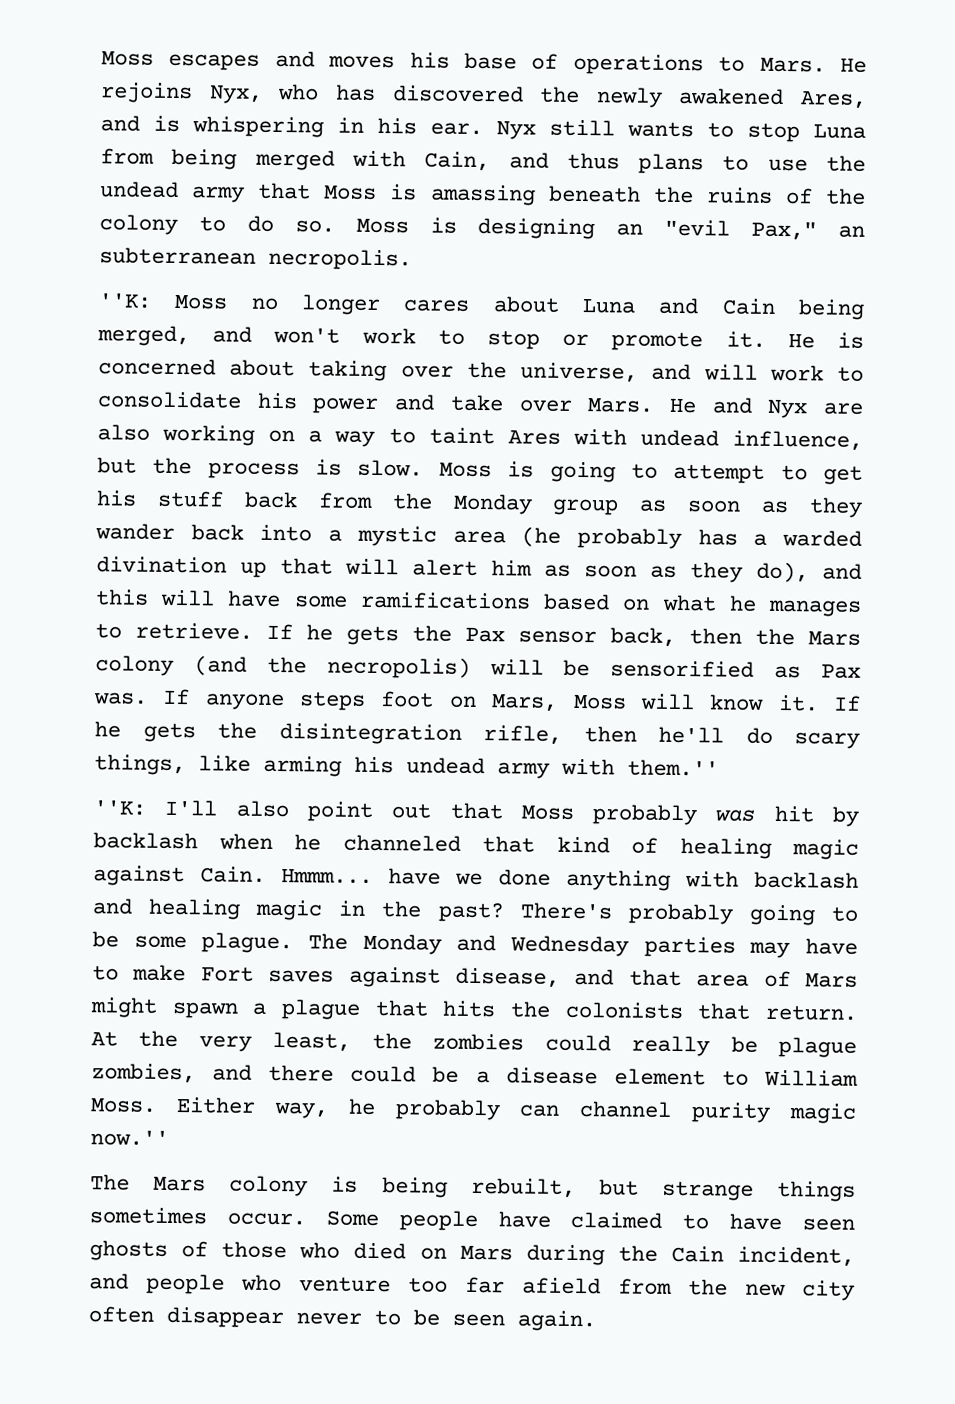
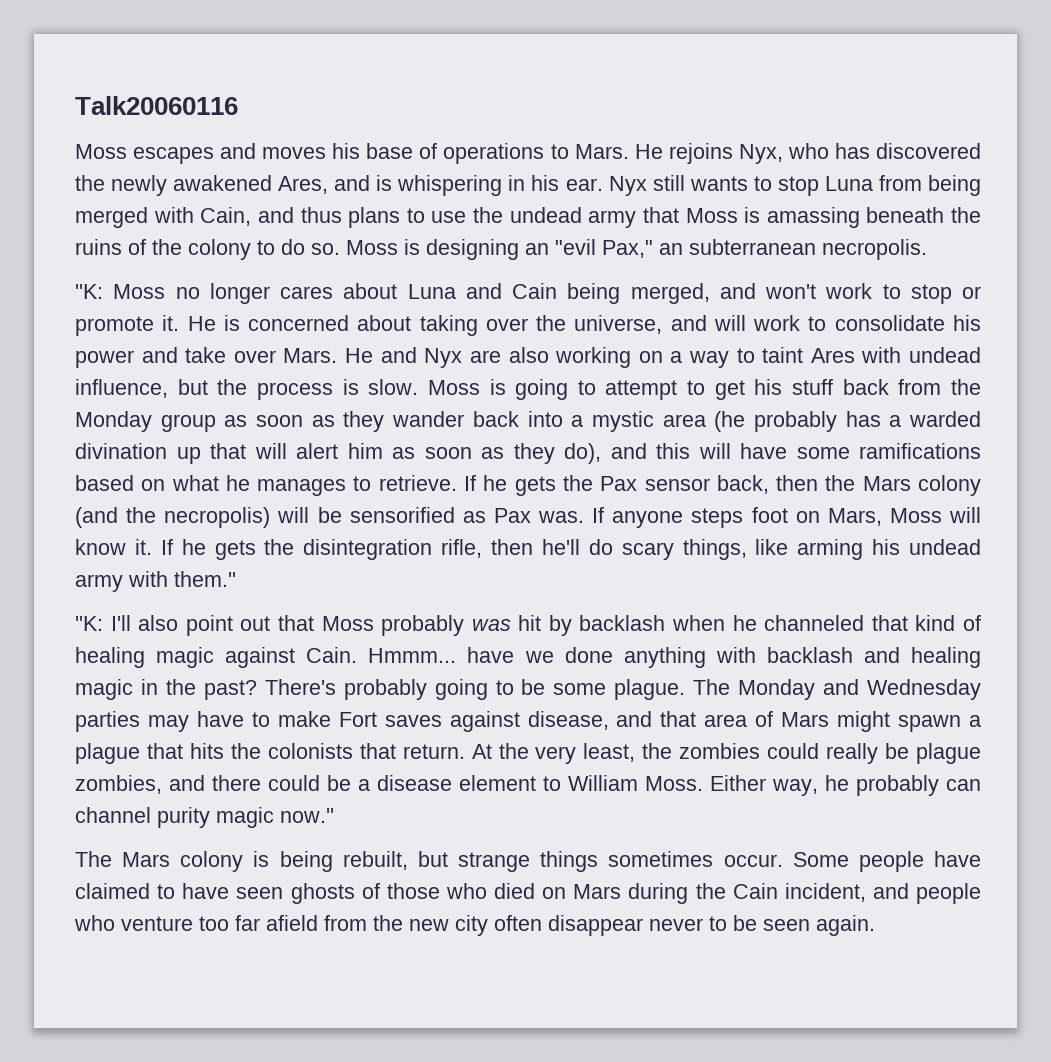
+ Talk20060116

